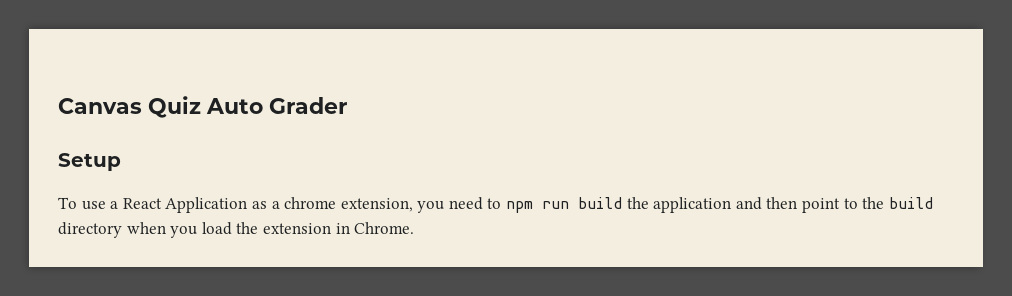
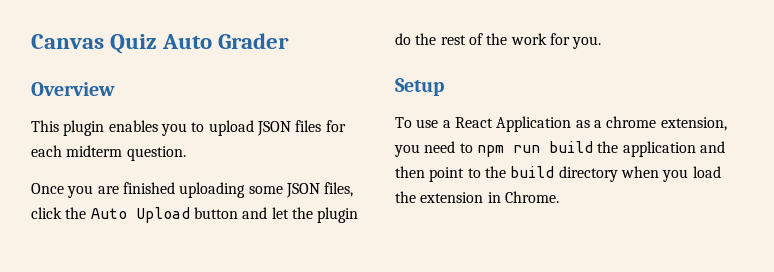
+ Overview
+ This plugin enables you to upload JSON files for each midterm question.
+ Once you are finished uploading some JSON files, click the Auto Upload button and let the plugin do the rest of the work for you.

